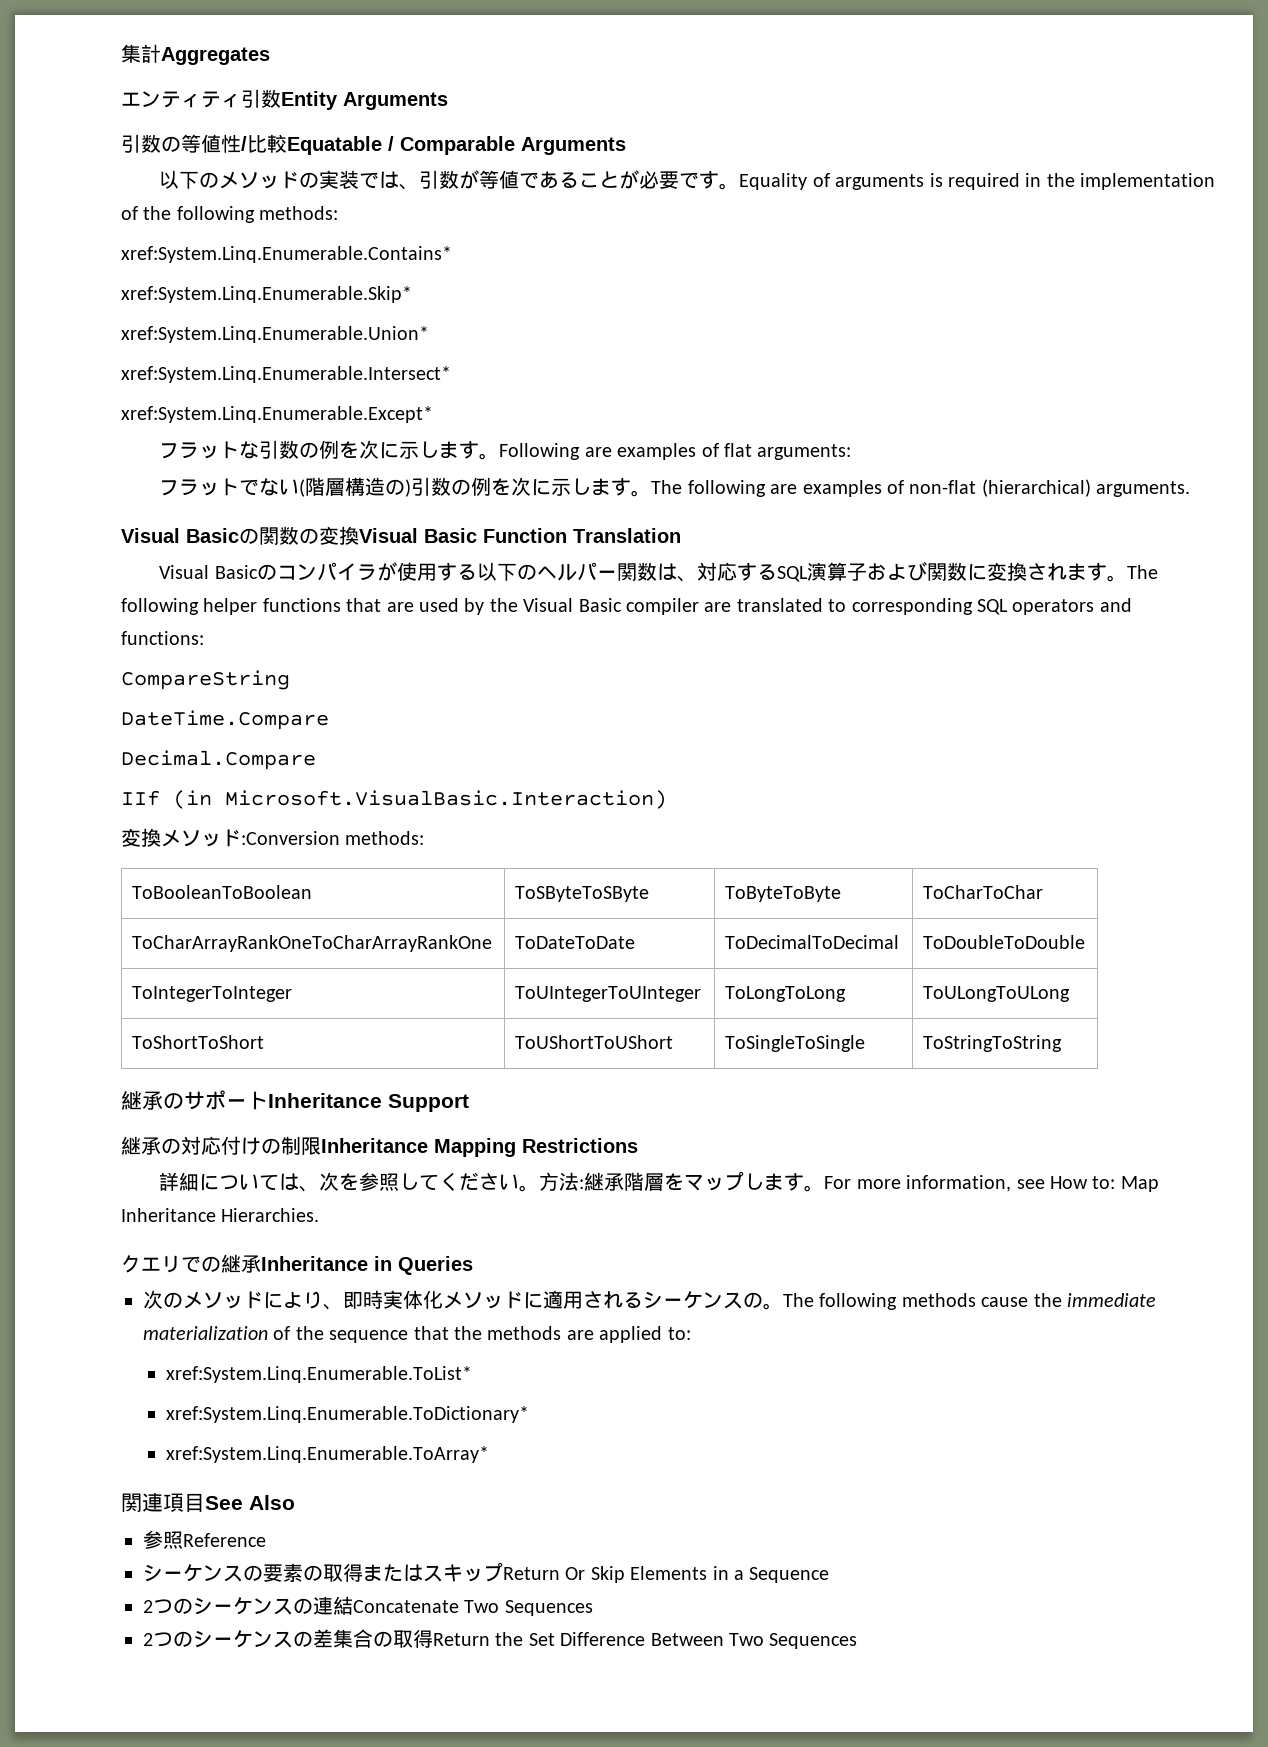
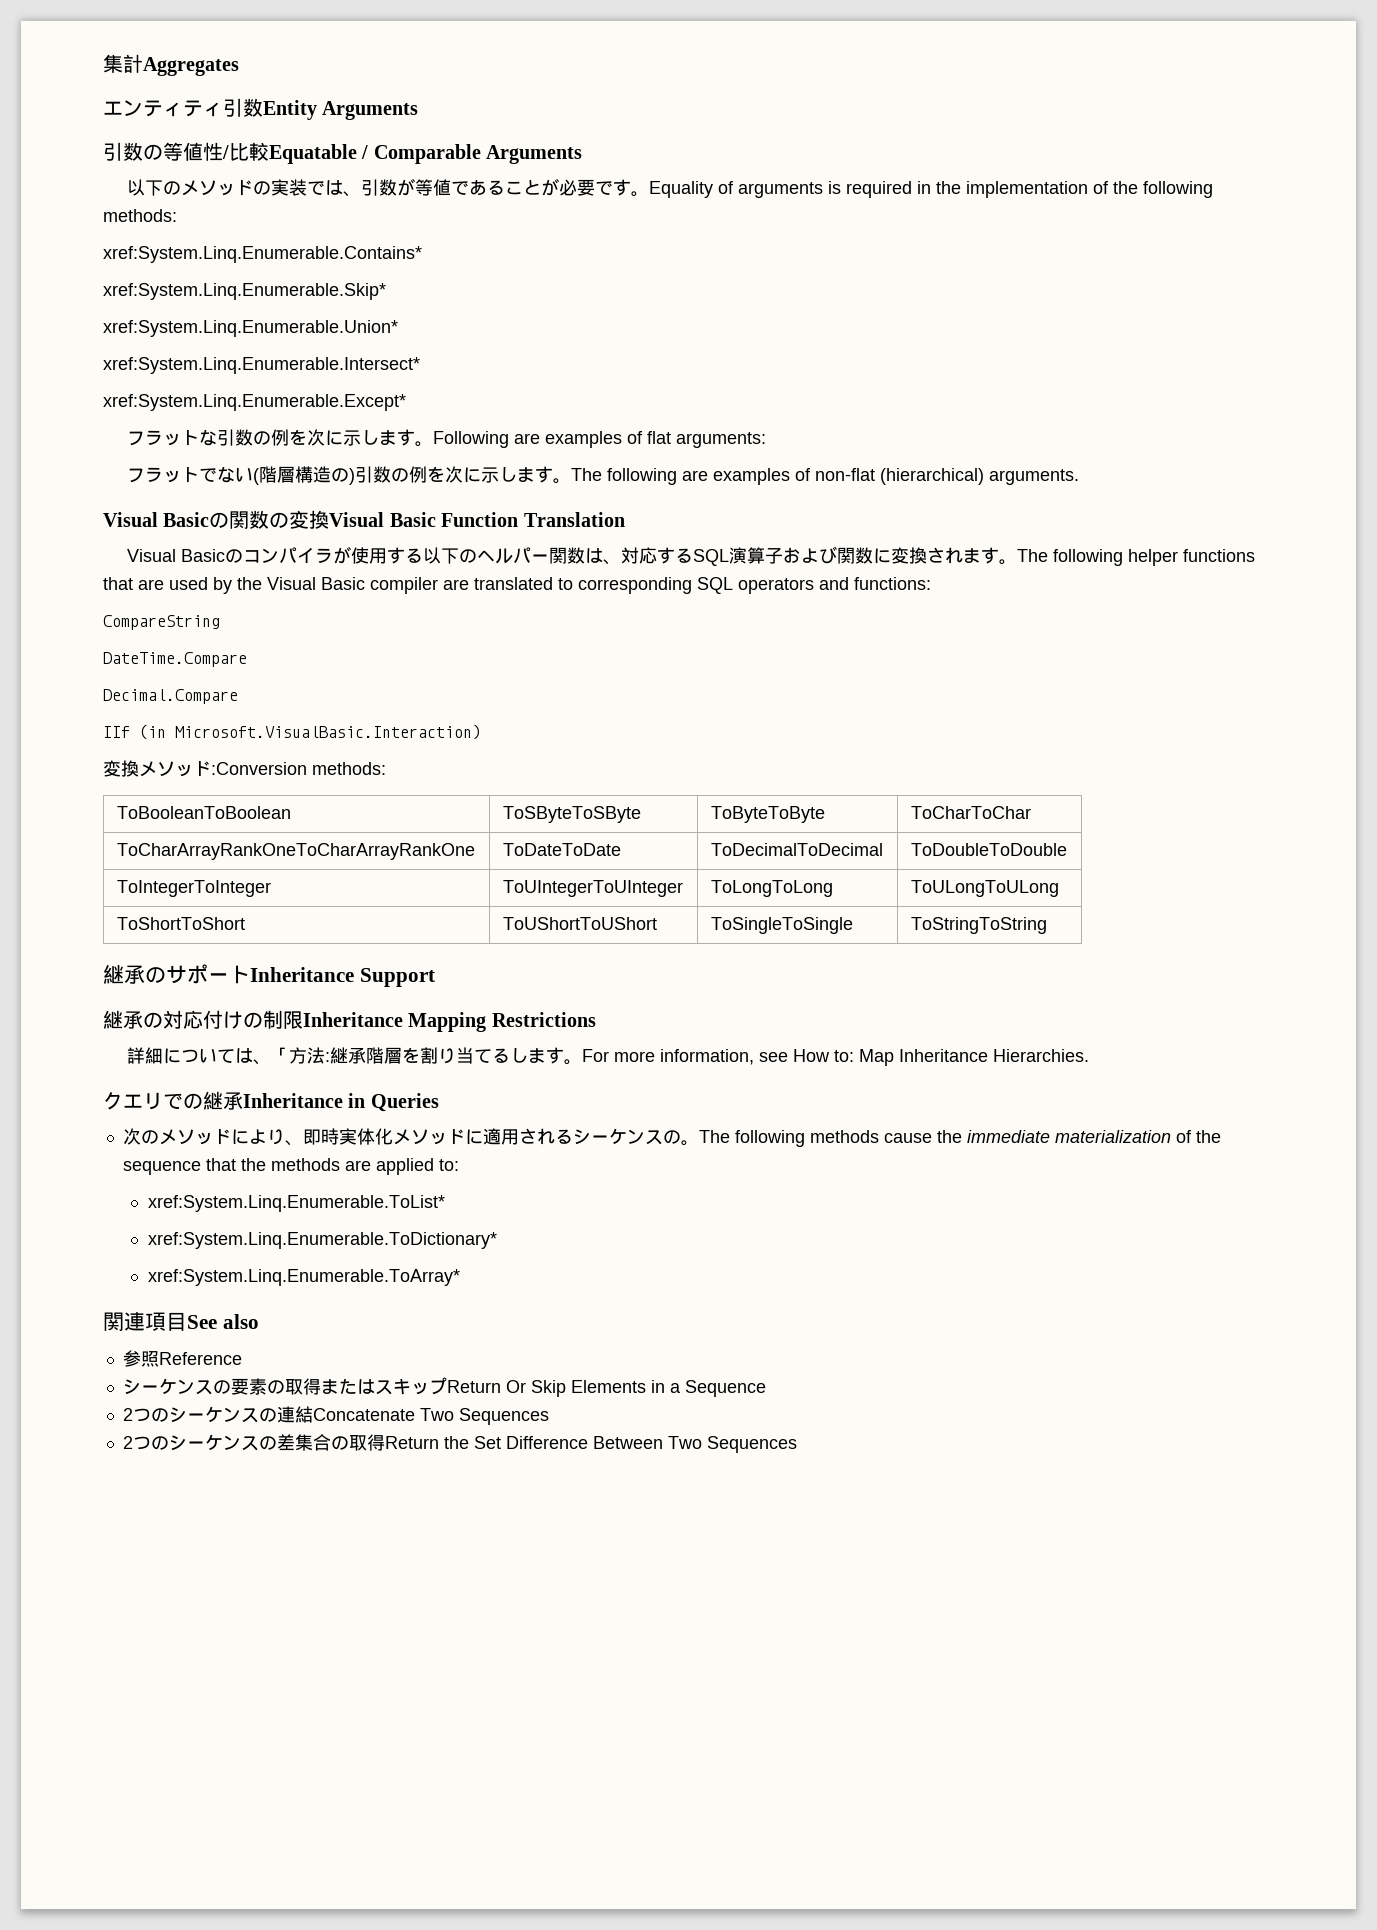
- 詳細については、次を参照してください。方法:継承階層をマップします。
+ 詳細については、「方法:継承階層を割り当てるします。
- 関連項目See Also
+ 関連項目See also

